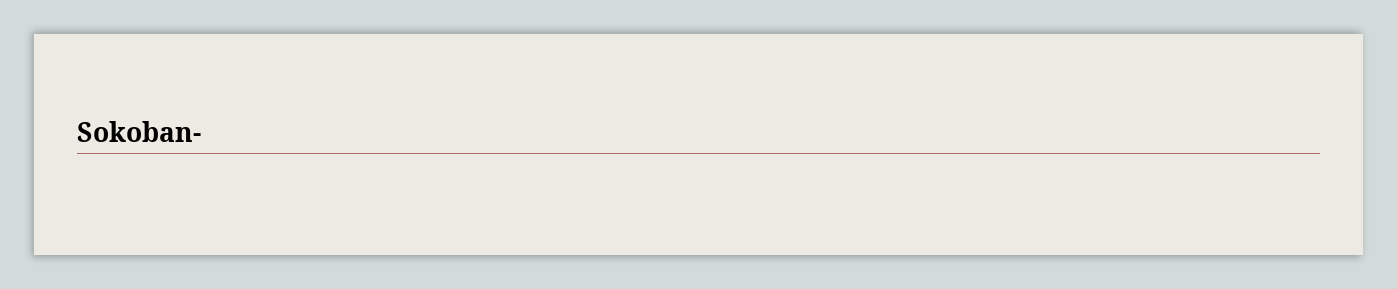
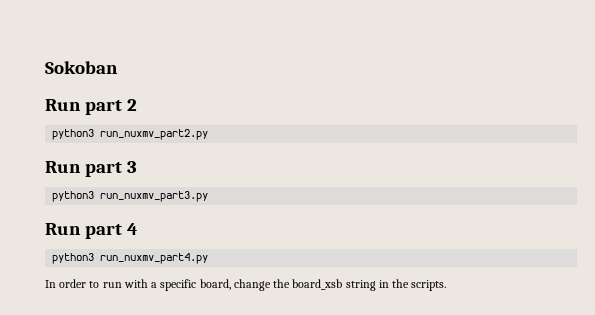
- Sokoban-
+ Sokoban
+ Run part 2
+ python3 run_nuxmv_part2.py
+ Run part 3
+ python3 run_nuxmv_part3.py
+ Run part 4
+ python3 run_nuxmv_part4.py
+ In order to run with a specific board, change the board_xsb string in the scripts.

